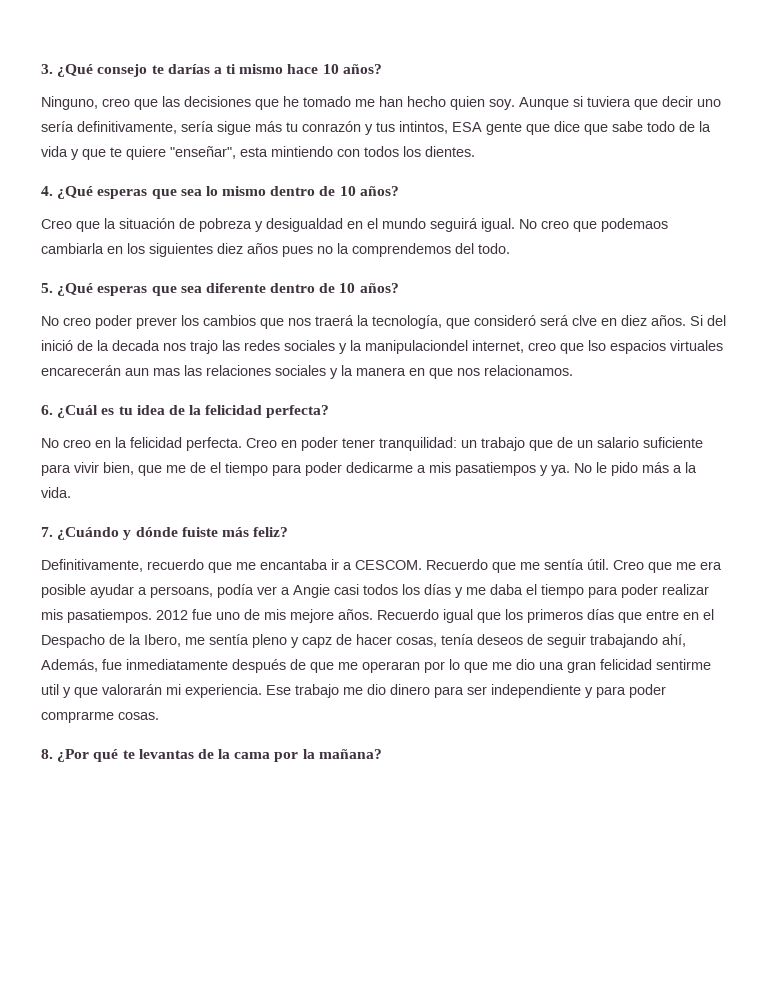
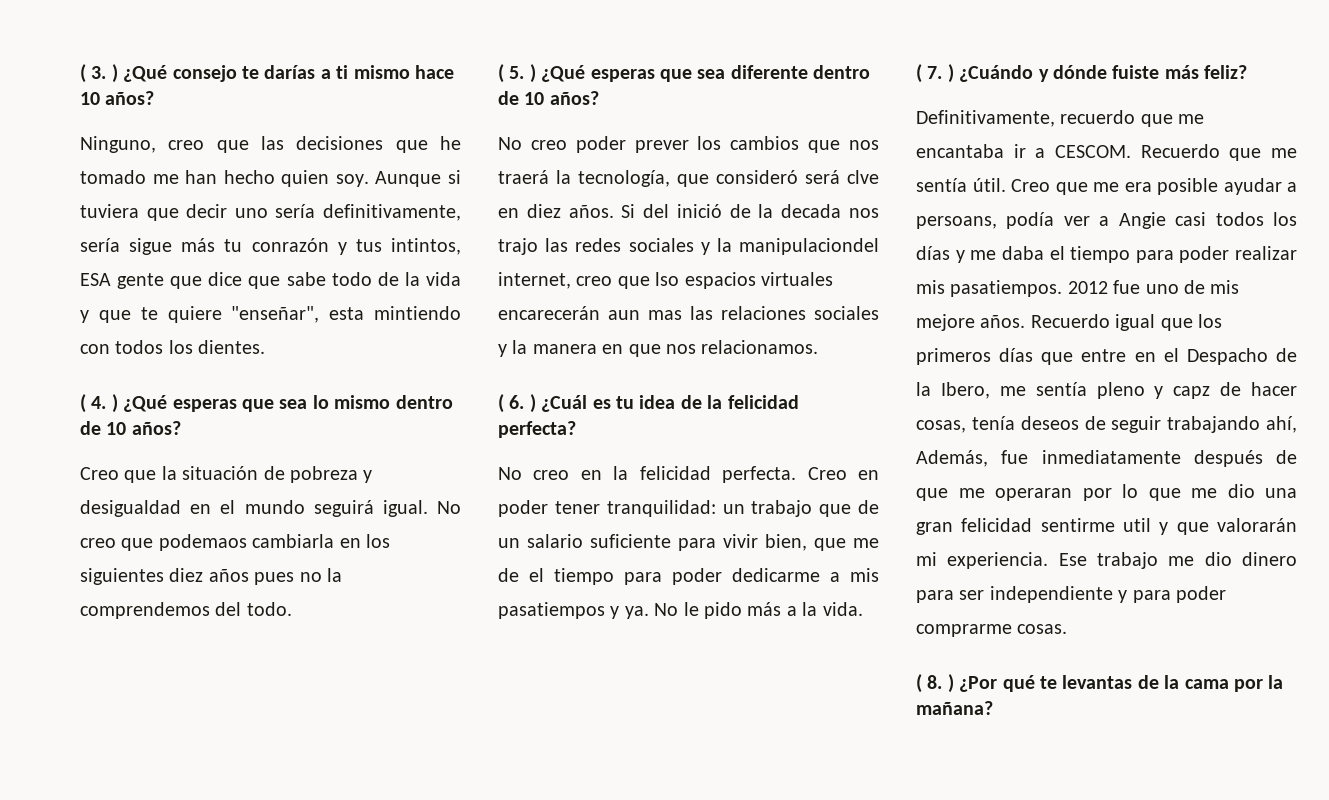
- 3. ¿Qué consejo te darías a ti mismo hace 10 años?
+ ( 3. ) ¿Qué consejo te darías a ti mismo hace 10 años?
- 4. ¿Qué esperas que sea lo mismo dentro de 10 años?
+ ( 4. ) ¿Qué esperas que sea lo mismo dentro de 10 años?
- 5. ¿Qué esperas que sea diferente dentro de 10 años?
+ ( 5. ) ¿Qué esperas que sea diferente dentro de 10 años?
- 6. ¿Cuál es tu idea de la felicidad perfecta?
+ ( 6. ) ¿Cuál es tu idea de la felicidad perfecta?
- 7. ¿Cuándo y dónde fuiste más feliz?
+ ( 7. ) ¿Cuándo y dónde fuiste más feliz?
- 8. ¿Por qué te levantas de la cama por la mañana?
+ ( 8. ) ¿Por qué te levantas de la cama por la mañana?

